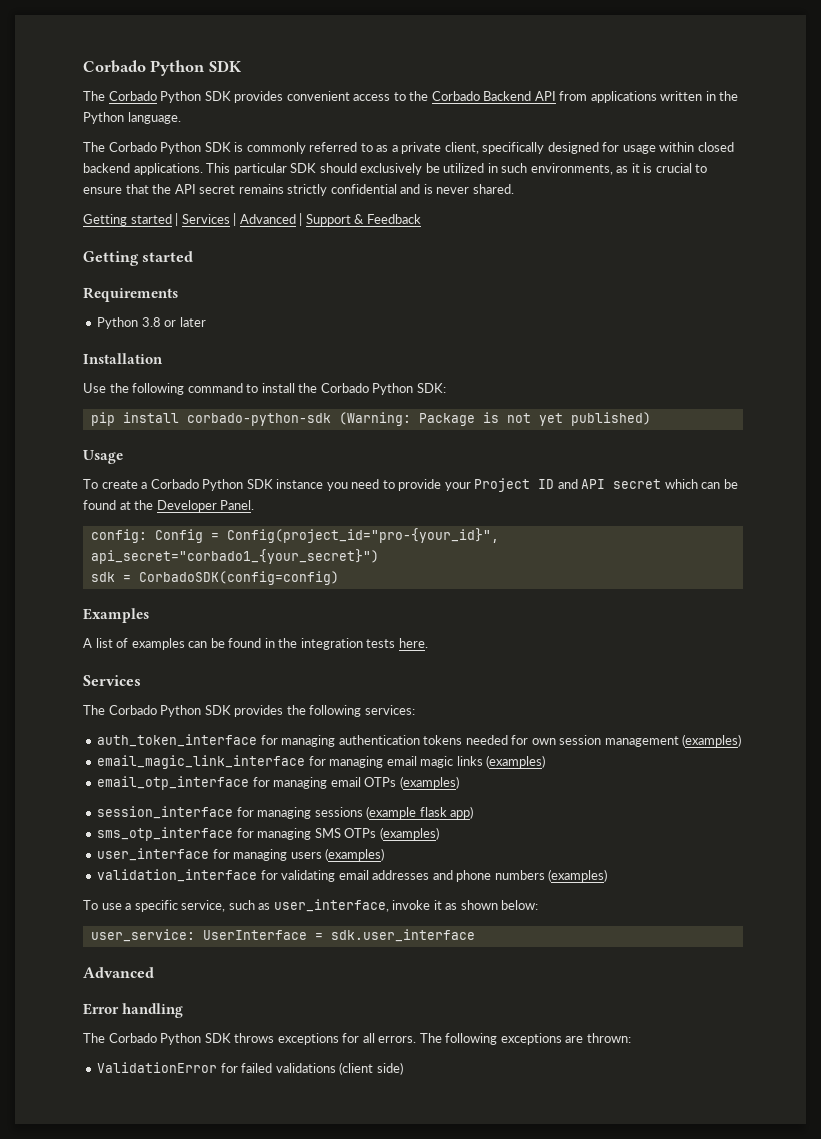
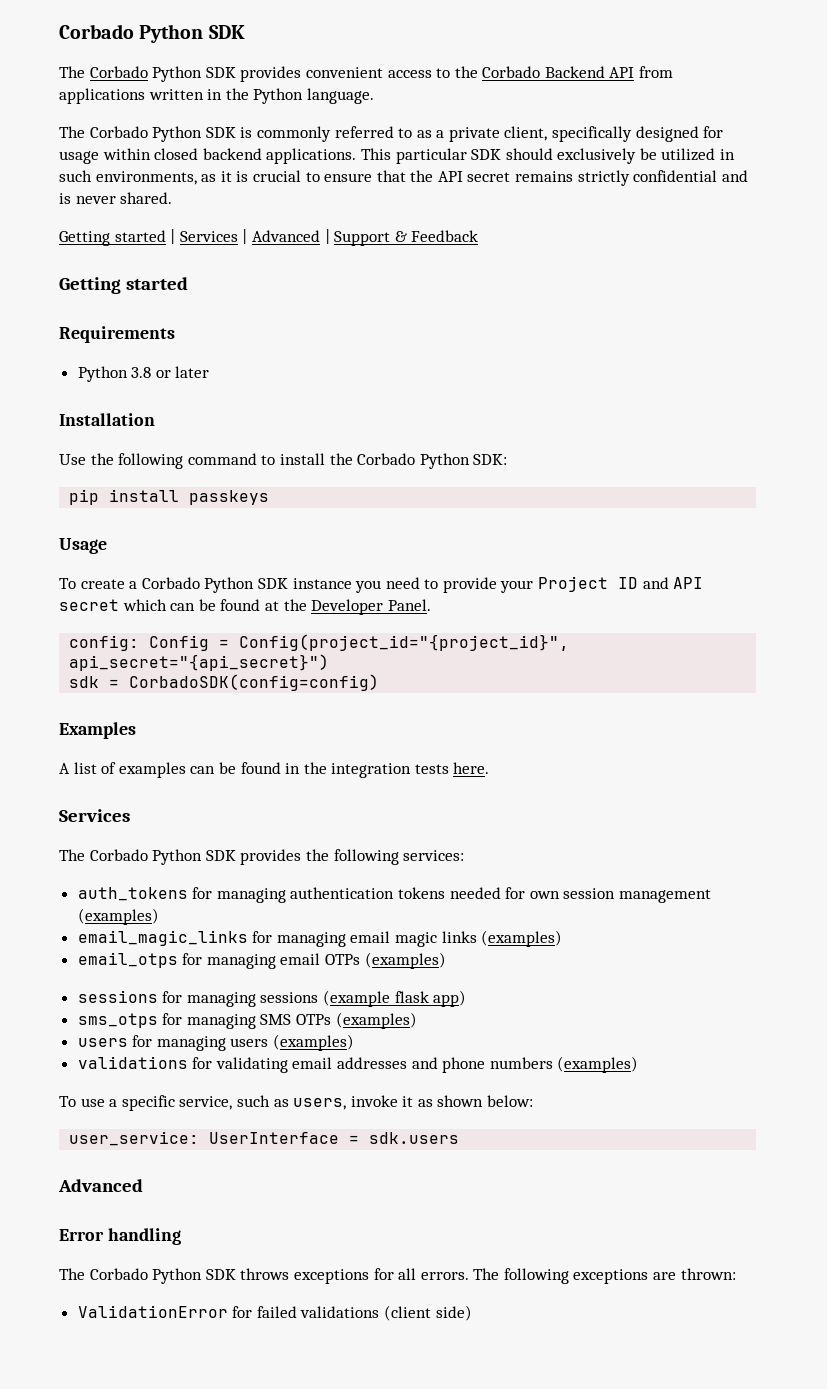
- pip install corbado-python-sdk (Warning: Package is not yet published)
+ pip install passkeys
- config: Config = Config(project_id="pro-{your_id}", api_secret="corbado1_{your_secret}")
+ config: Config = Config(project_id="{project_id}", api_secret="{api_secret}")
- auth_token_interface for managing authentication tokens needed for own session management (examples)
+ auth_tokens for managing authentication tokens needed for own session management (examples)
- email_magic_link_interface for managing email magic links (examples)
+ email_magic_links for managing email magic links (examples)
- email_otp_interface for managing email OTPs (examples)
+ email_otps for managing email OTPs (examples)
- session_interface for managing sessions (example flask app)
+ sessions for managing sessions (example flask app)
- sms_otp_interface for managing SMS OTPs (examples)
+ sms_otps for managing SMS OTPs (examples)
- user_interface for managing users (examples)
+ users for managing users (examples)
- validation_interface for validating email addresses and phone numbers (examples)
+ validations for validating email addresses and phone numbers (examples)
- To use a specific service, such as user_interface, invoke it as shown below:
+ To use a specific service, such as users, invoke it as shown below:
- user_service: UserInterface = sdk.user_interface
+ user_service: UserInterface = sdk.users

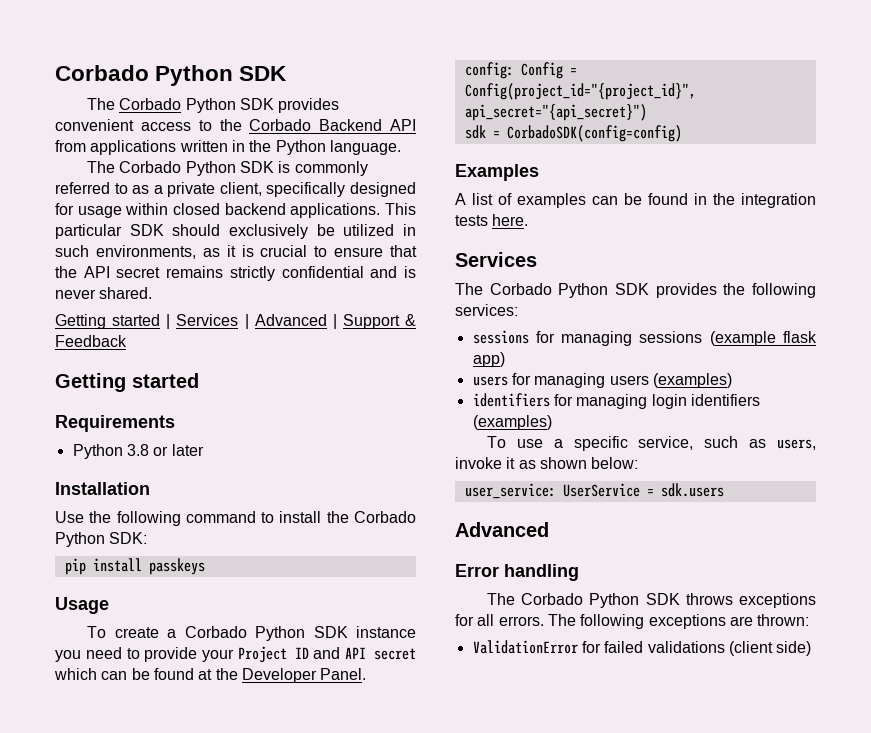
- auth_tokens for managing authentication tokens needed for own session management (examples)
- email_magic_links for managing email magic links (examples)
- email_otps for managing email OTPs (examples)
- sms_otps for managing SMS OTPs (examples)
- validations for validating email addresses and phone numbers (examples)
+ identifiers for managing login identifiers (examples)
- user_service: UserInterface = sdk.users
+ user_service: UserService = sdk.users

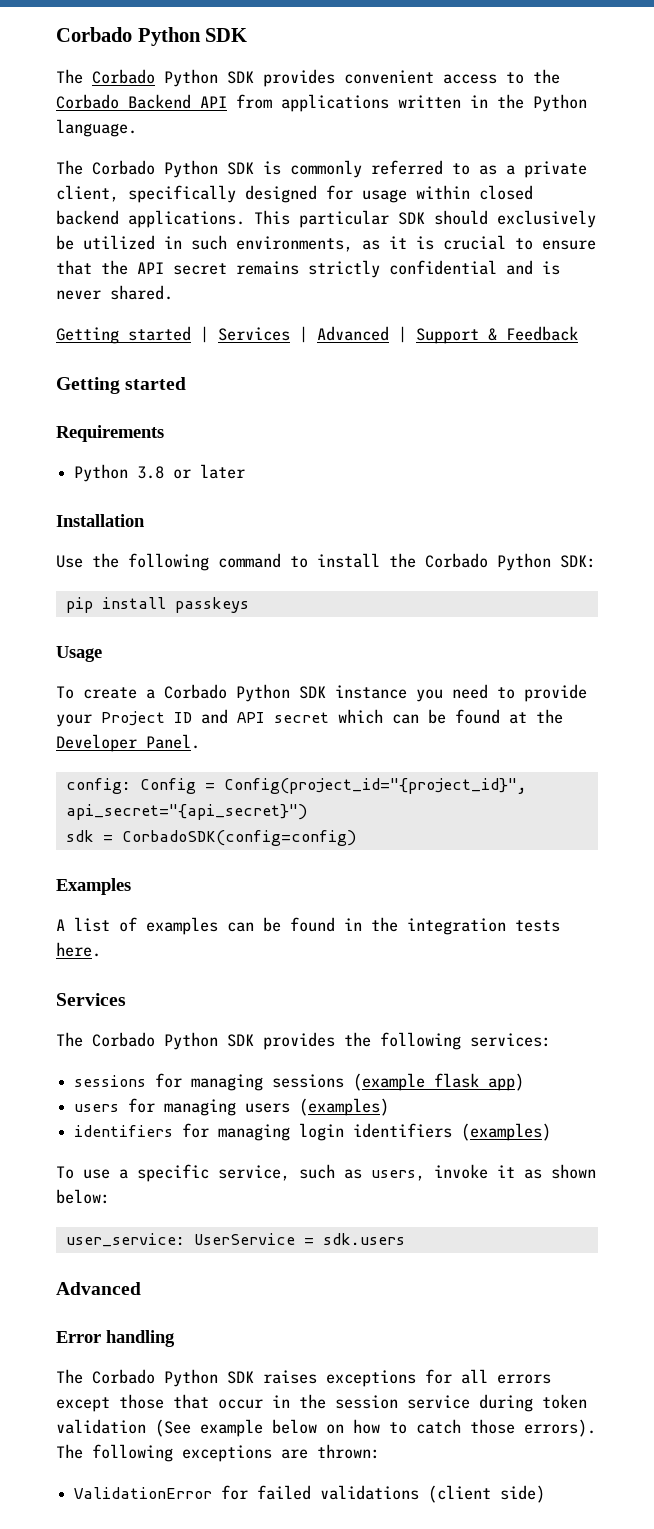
- The Corbado Python SDK throws exceptions for all errors.
+ The Corbado Python SDK raises exceptions for all errors except those that occur in the session service during token validation (See example below on how to catch those errors).

